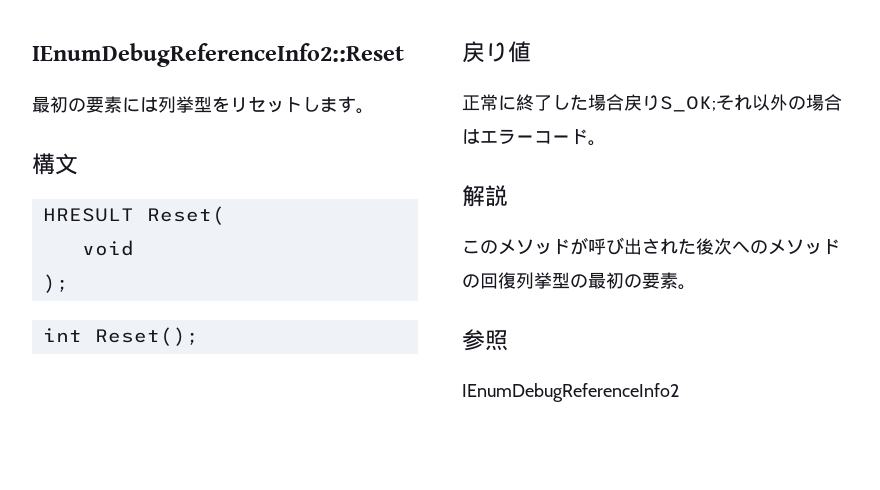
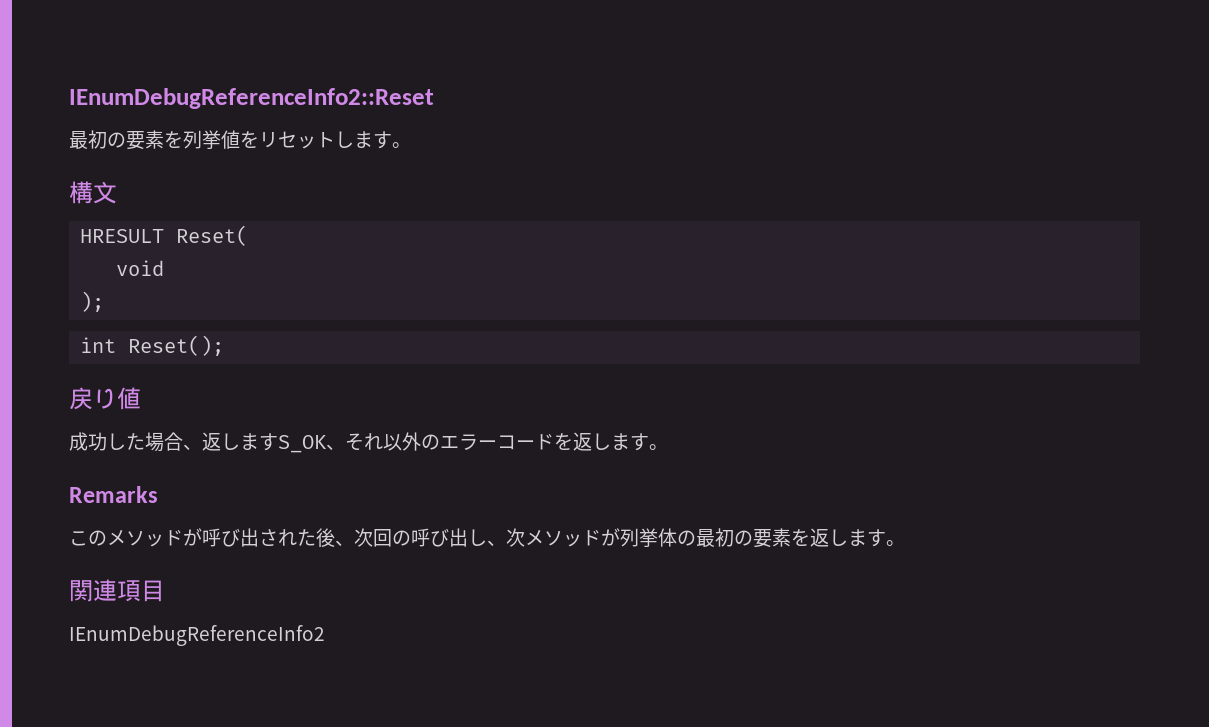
- 最初の要素には列挙型をリセットします。
+ 最初の要素を列挙値をリセットします。
- 正常に終了した場合戻りS_OK;それ以外の場合はエラーコード。
- 解説
+ 成功した場合、返しますS_OK、それ以外のエラーコードを返します。
+ Remarks
- このメソッドが呼び出された後次へのメソッドの回復列挙型の最初の要素。
- 参照
+ このメソッドが呼び出された後、次回の呼び出し、次メソッドが列挙体の最初の要素を返します。
+ 関連項目

